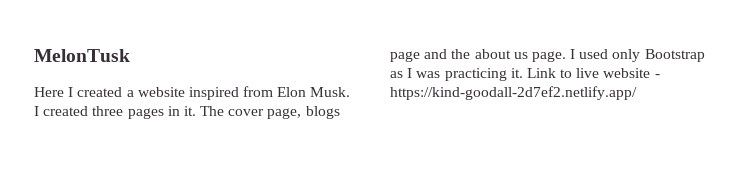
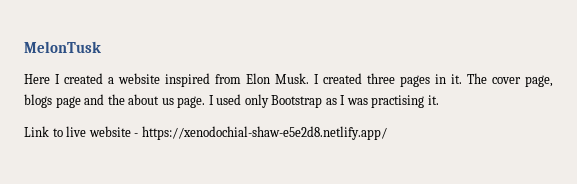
- I used only Bootstrap as I was practicing it. Link to live website - https://kind-goodall-2d7ef2.netlify.app/
+ I used only Bootstrap as I was practising it.
+ Link to live website - https://xenodochial-shaw-e5e2d8.netlify.app/

